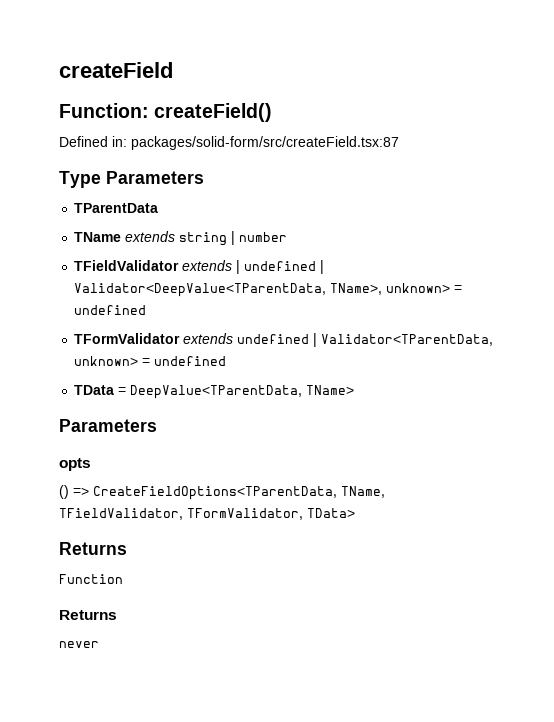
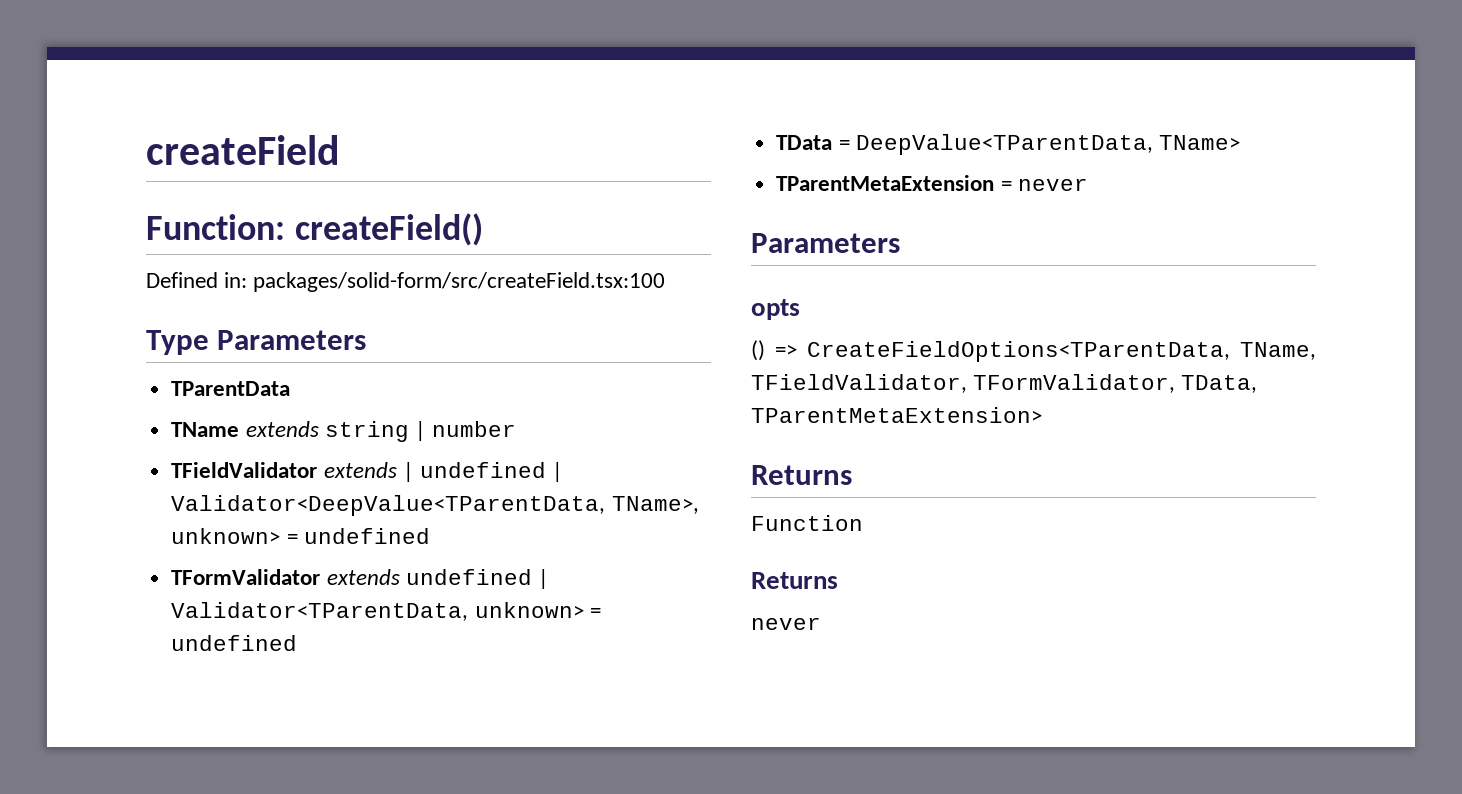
- Defined in: packages/solid-form/src/createField.tsx:87
+ Defined in: packages/solid-form/src/createField.tsx:100
+ TParentMetaExtension = never
- () => CreateFieldOptions<TParentData, TName, TFieldValidator, TFormValidator, TData>
+ () => CreateFieldOptions<TParentData, TName, TFieldValidator, TFormValidator, TData, TParentMetaExtension>

